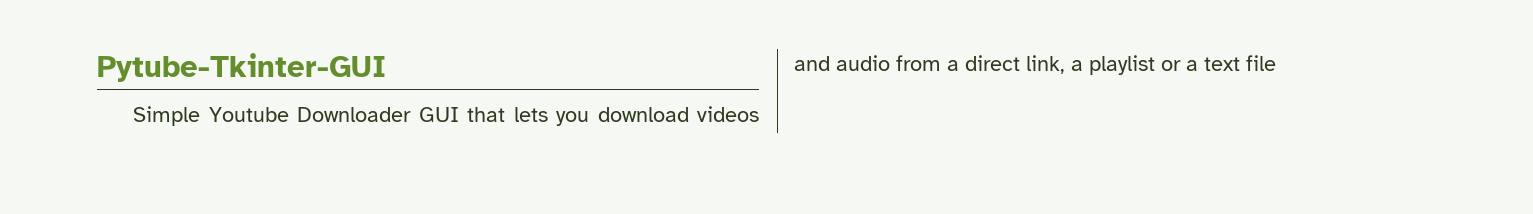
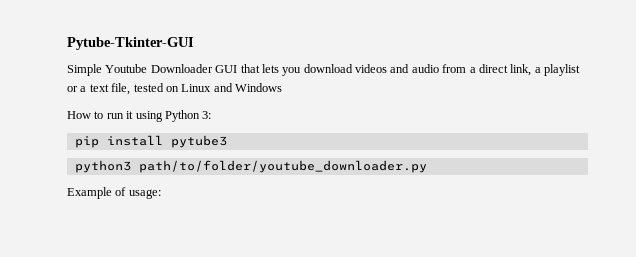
- Simple Youtube Downloader GUI that lets you download videos and audio from a direct link, a playlist or a text file
+ Simple Youtube Downloader GUI that lets you download videos and audio from a direct link, a playlist or a text file, tested on Linux and Windows
+ How to run it using Python 3:
+ pip install pytube3
+ python3 path/to/folder/youtube_downloader.py
+ Example of usage:

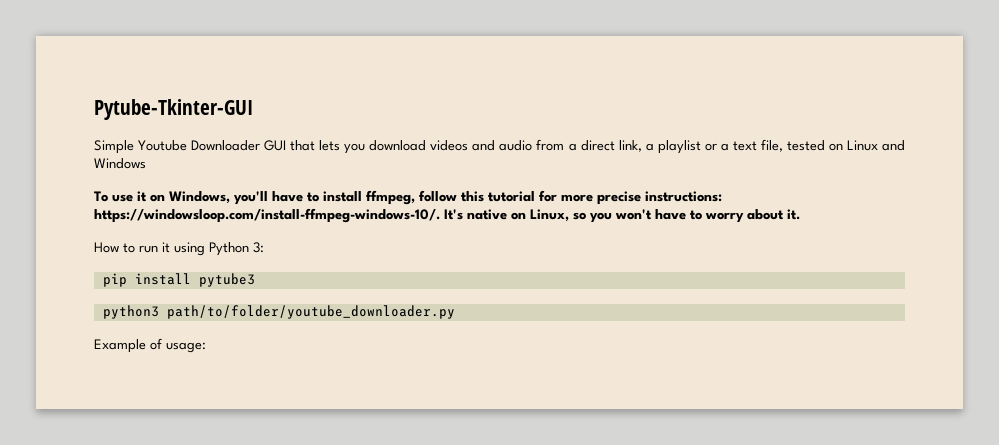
+ To use it on Windows, you'll have to install ffmpeg, follow this tutorial for more precise instructions: https://windowsloop.com/install-ffmpeg-windows-10/. It's native on Linux, so you won't have to worry about it.

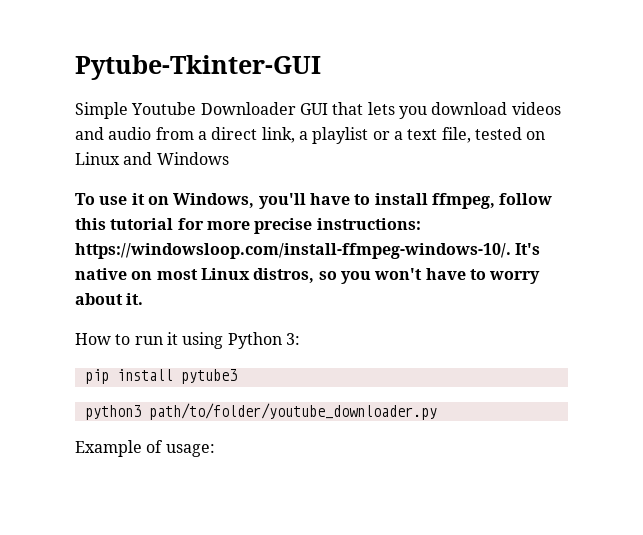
- To use it on Windows, you'll have to install ffmpeg, follow this tutorial for more precise instructions: https://windowsloop.com/install-ffmpeg-windows-10/. It's native on Linux, so you won't have to worry about it.
+ To use it on Windows, you'll have to install ffmpeg, follow this tutorial for more precise instructions: https://windowsloop.com/install-ffmpeg-windows-10/. It's native on most Linux distros, so you won't have to worry about it.

